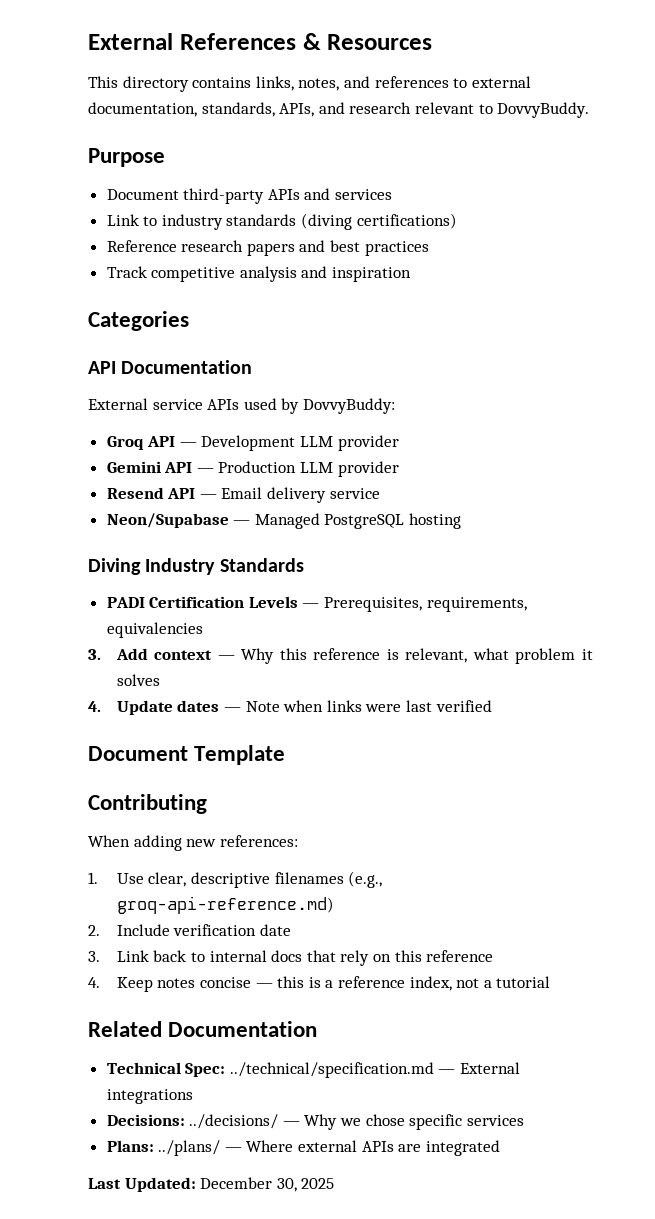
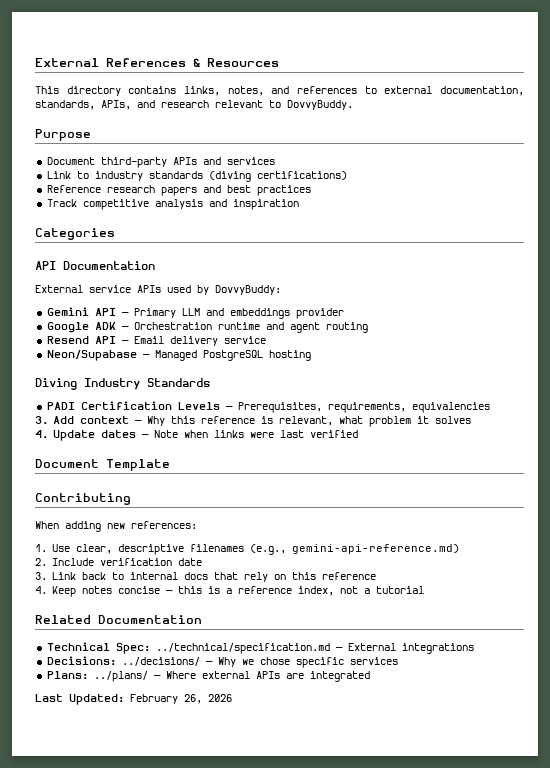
- Groq API — Development LLM provider
- Gemini API — Production LLM provider
+ Gemini API — Primary LLM and embeddings provider
+ Google ADK — Orchestration runtime and agent routing
- 1. Use clear, descriptive filenames (e.g., groq-api-reference.md)
+ 1. Use clear, descriptive filenames (e.g., gemini-api-reference.md)
- Last Updated: December 30, 2025
+ Last Updated: February 26, 2026

